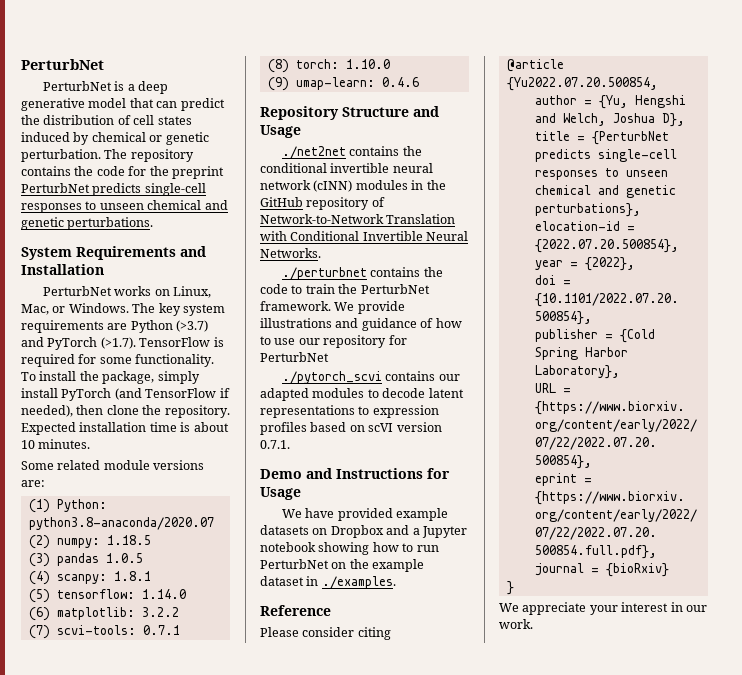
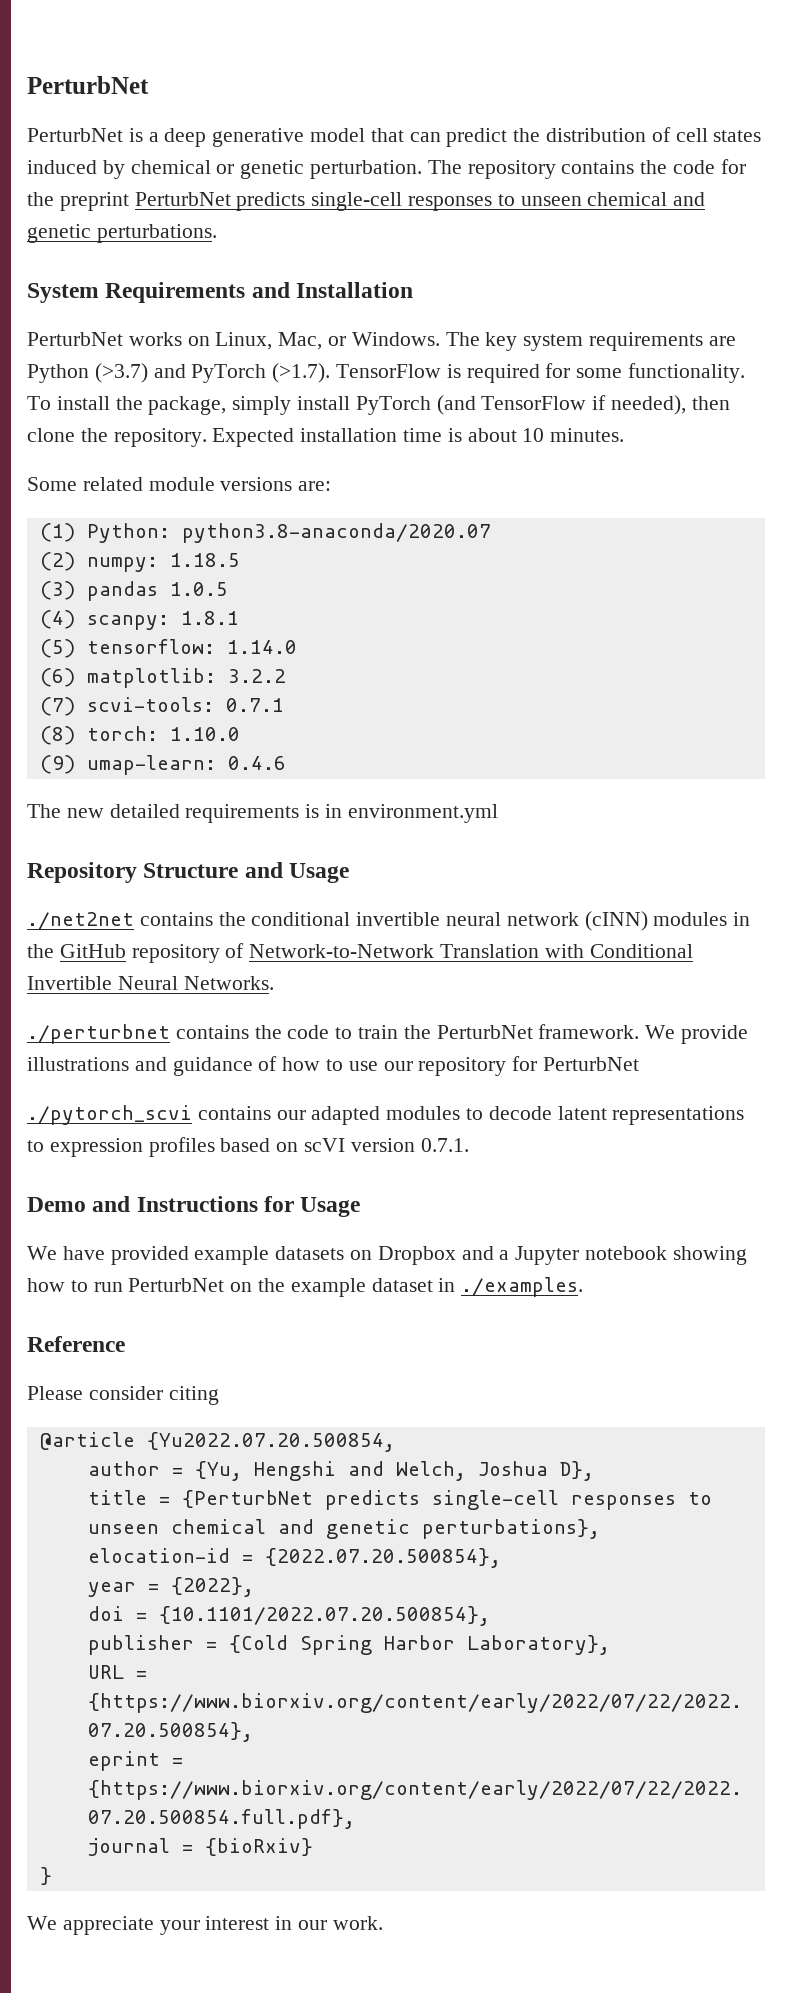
+ The new detailed requirements is in environment.yml

